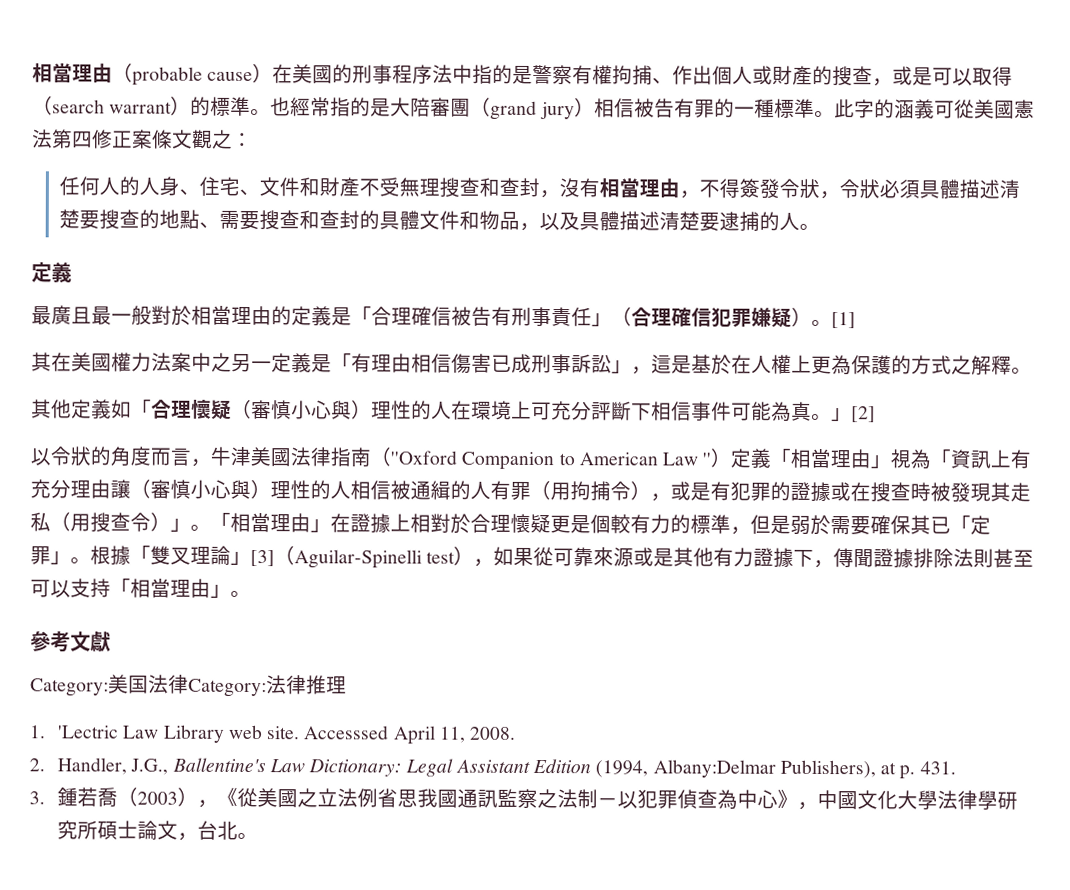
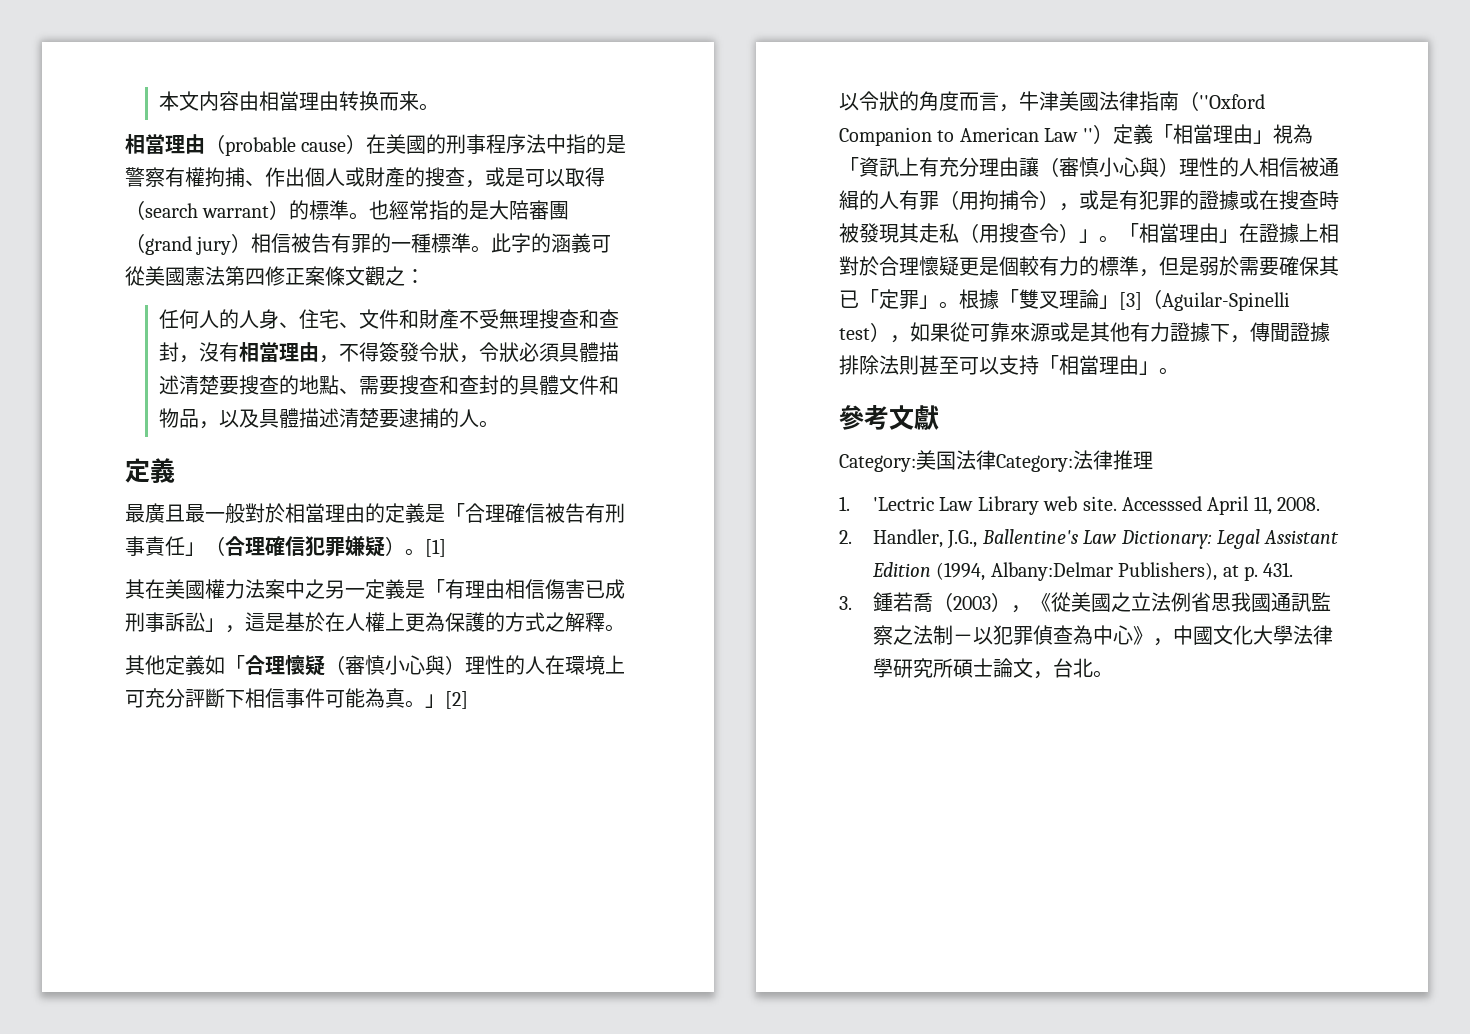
+ 本文内容由相當理由转换而来。

